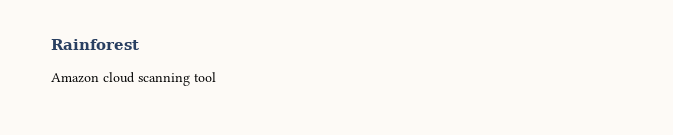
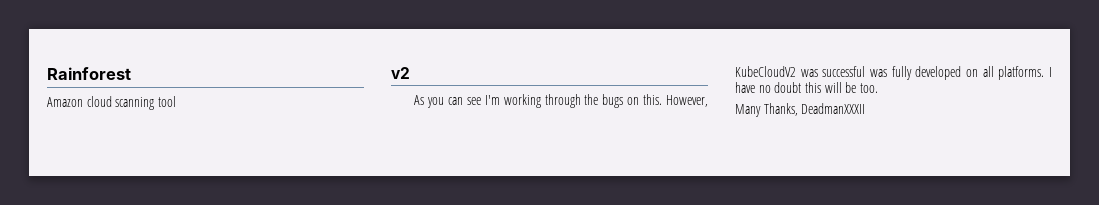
+ v2
+ As you can see I'm working through the bugs on this. However, KubeCloudV2 was successful was fully developed on all platforms. I have no doubt this will be too.
+ Many Thanks, DeadmanXXXII

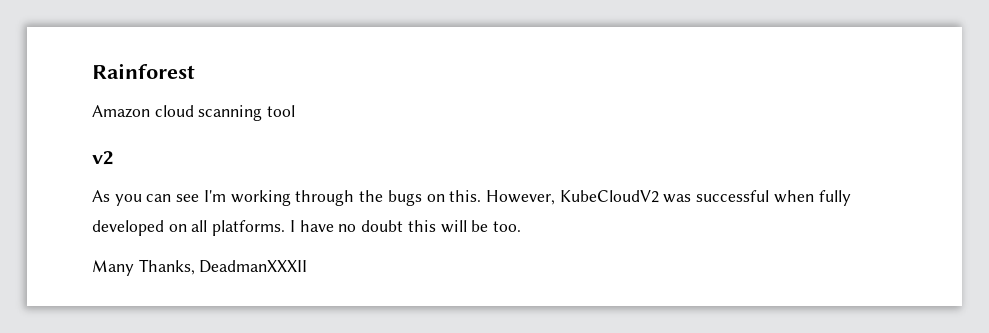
- However, KubeCloudV2 was successful was fully developed on all platforms.
+ However, KubeCloudV2 was successful when fully developed on all platforms.

